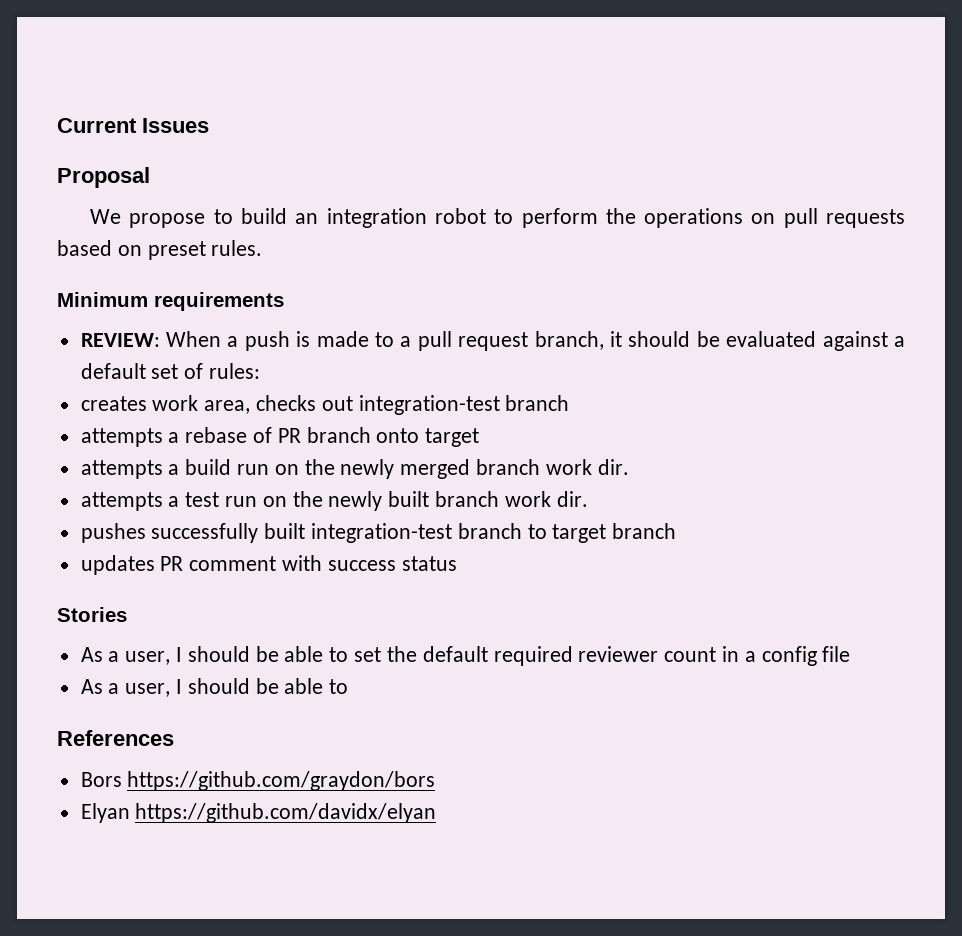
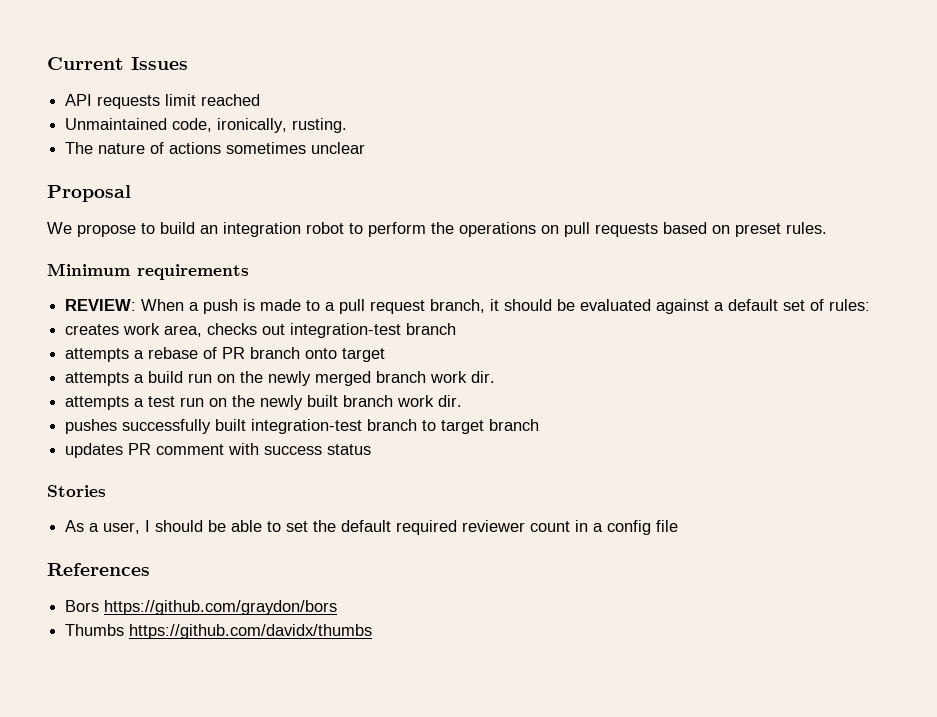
+ API requests limit reached
+ Unmaintained code, ironically, rusting.
+ The nature of actions sometimes unclear
  As a user, I should be able to set the default required reviewer count in a config file
- As a user, I should be able to
- Elyan https://github.com/davidx/elyan
+ Thumbs https://github.com/davidx/thumbs

